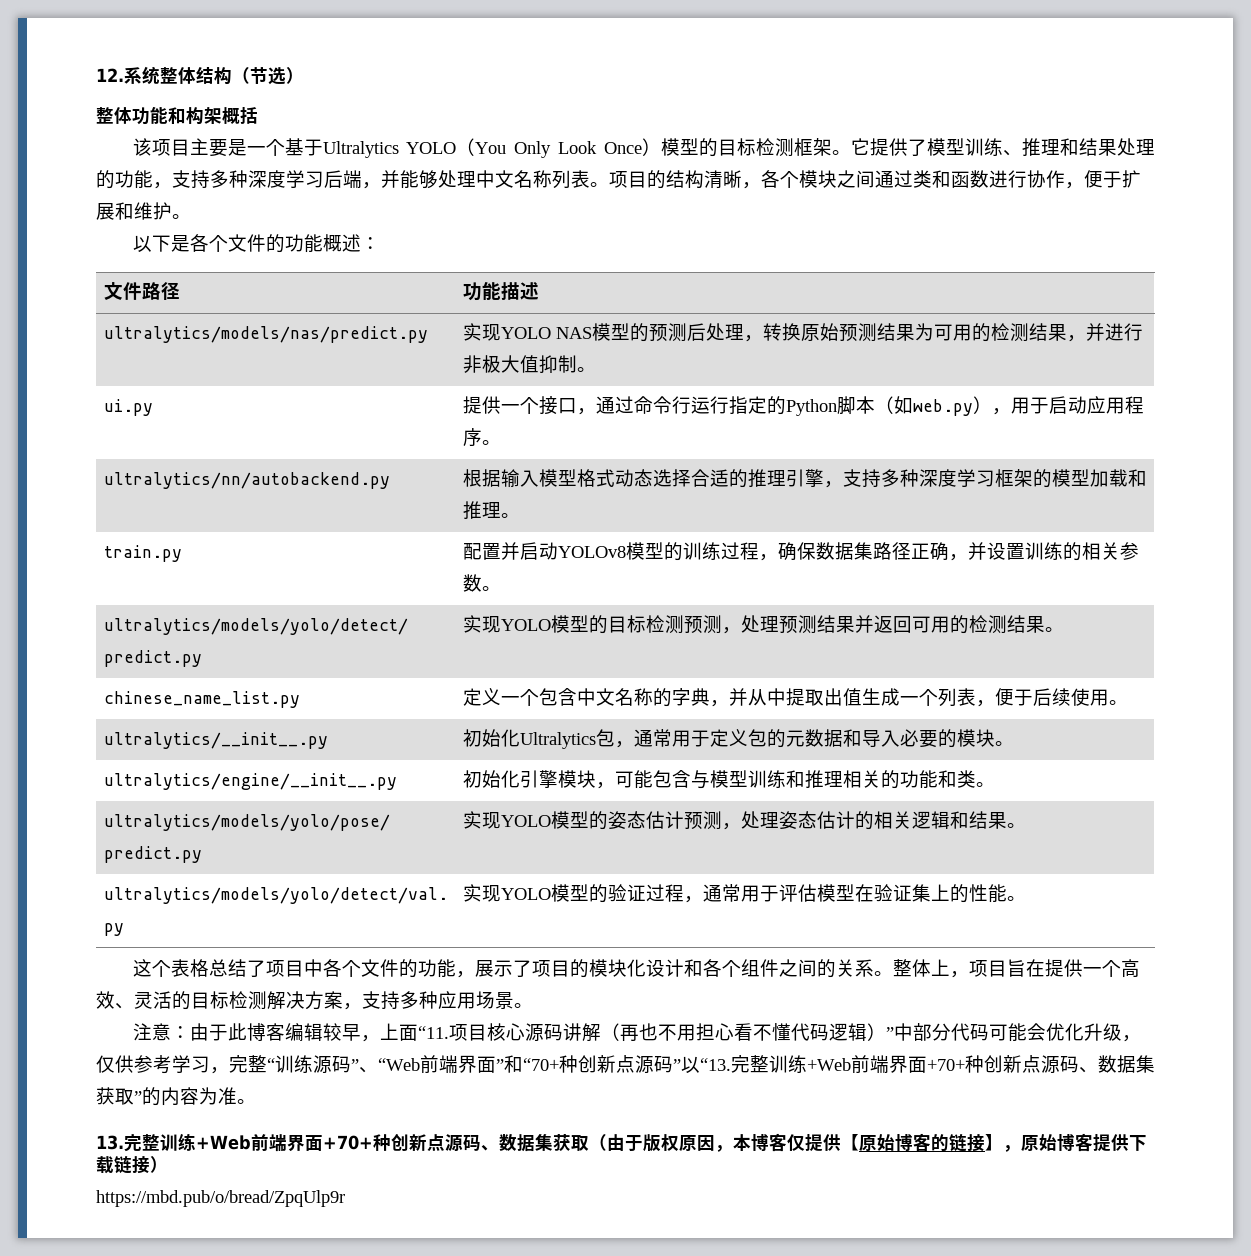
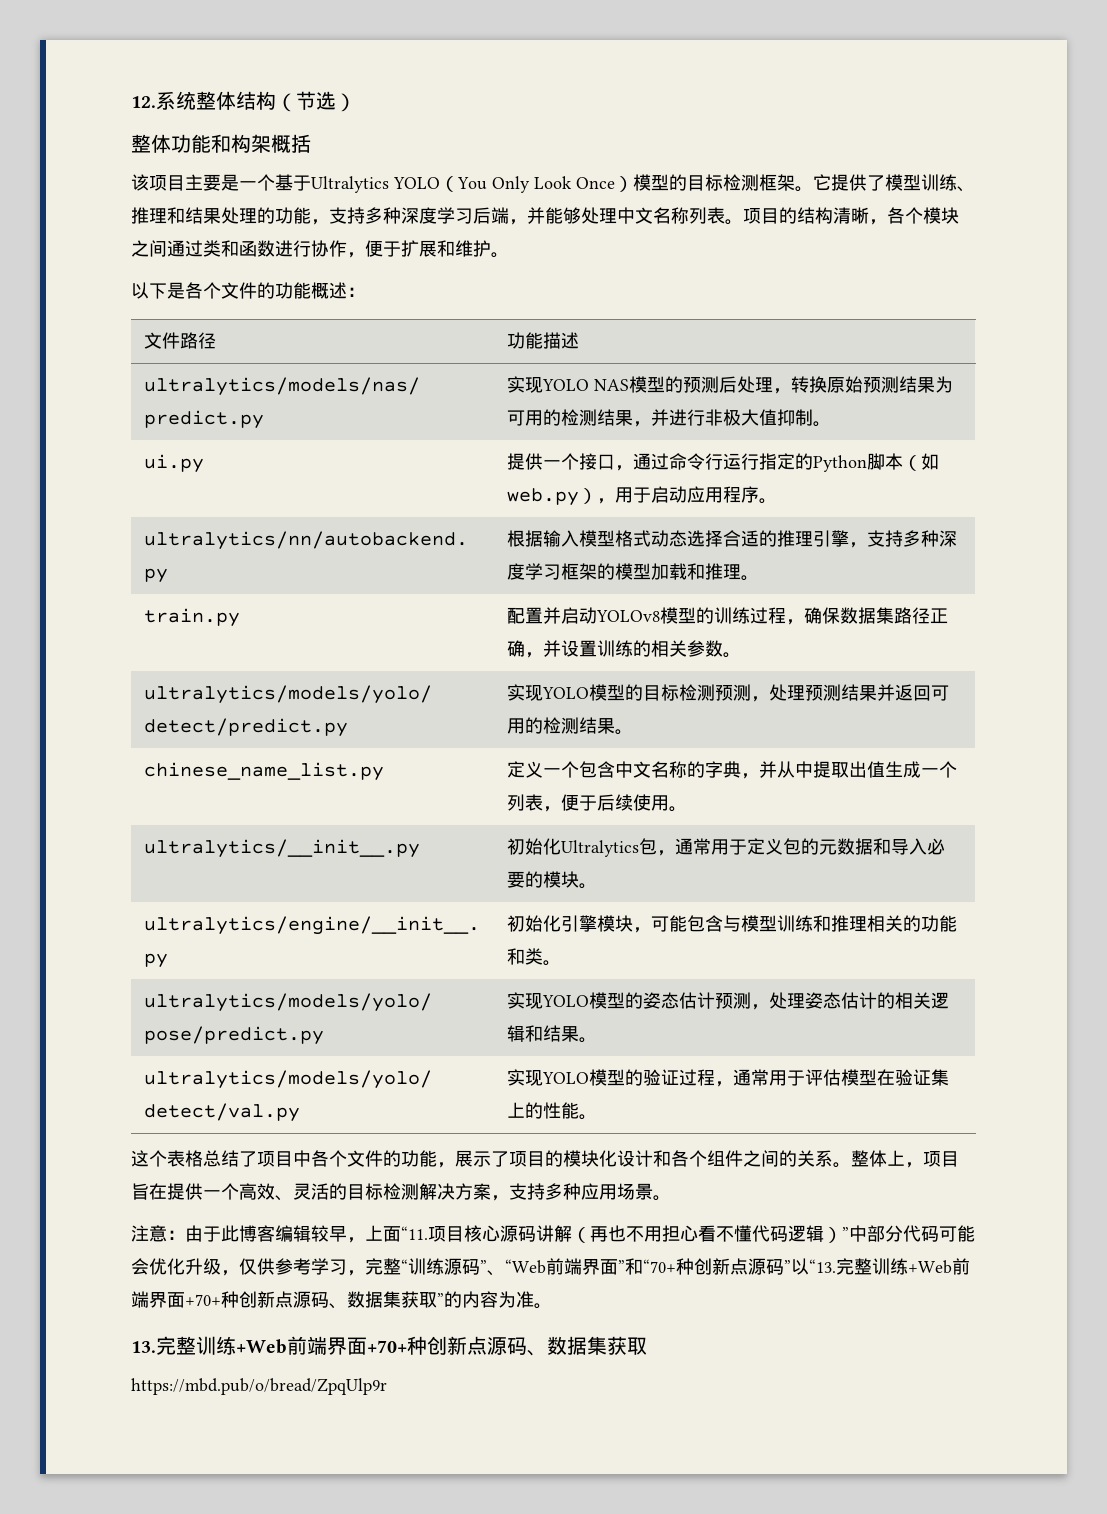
- 13.完整训练+Web前端界面+70+种创新点源码、数据集获取（由于版权原因，本博客仅提供【原始博客的链接】，原始博客提供下载链接）
+ 13.完整训练+Web前端界面+70+种创新点源码、数据集获取

